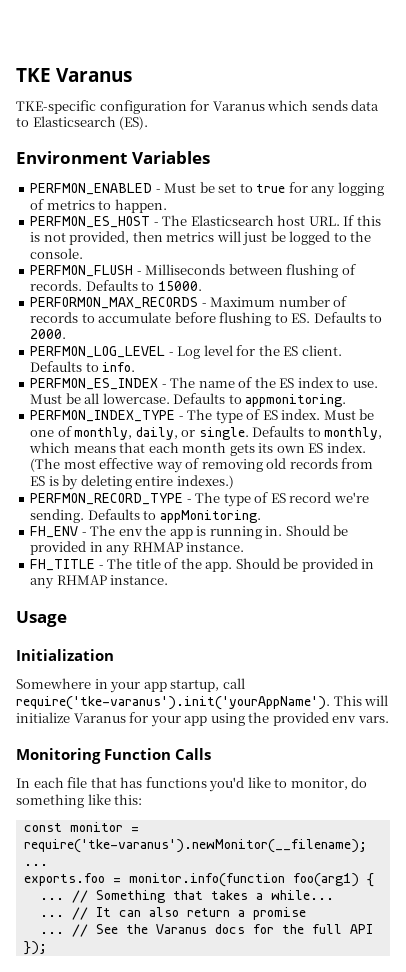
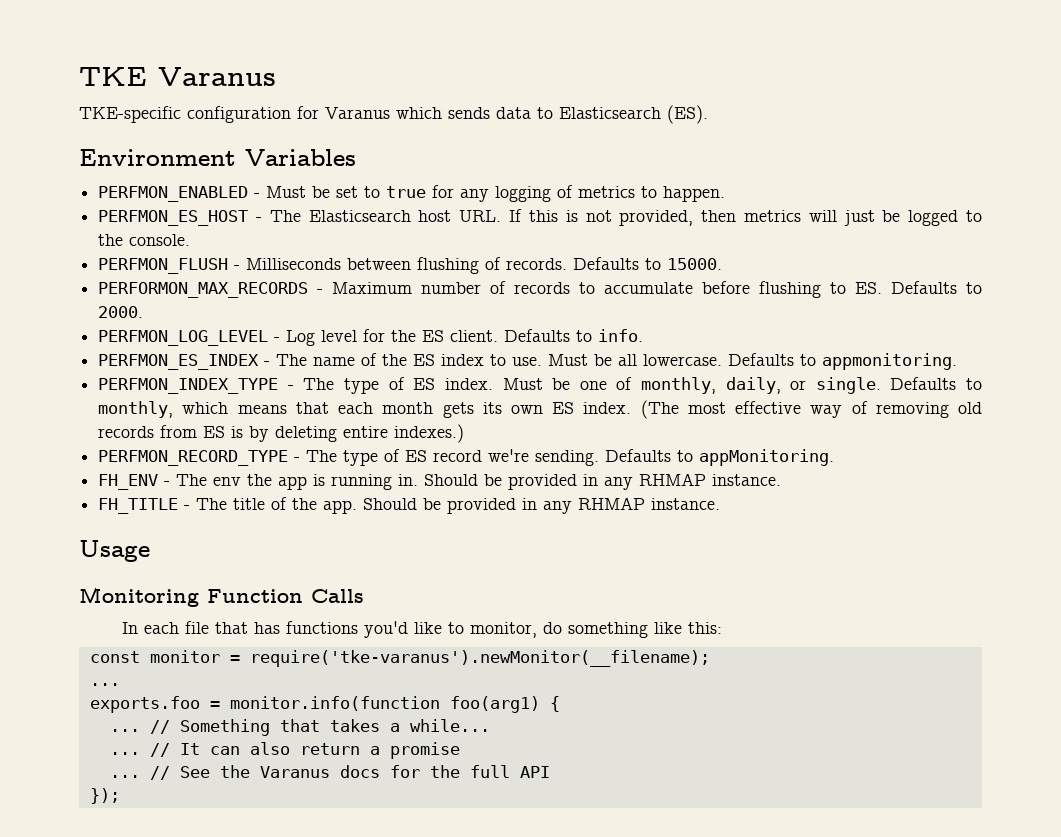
- Initialization
- Somewhere in your app startup, call require('tke-varanus').init('yourAppName'). This will initialize Varanus for your app using the provided env vars.

